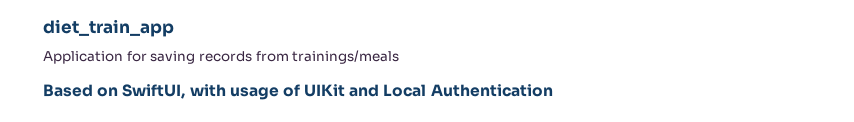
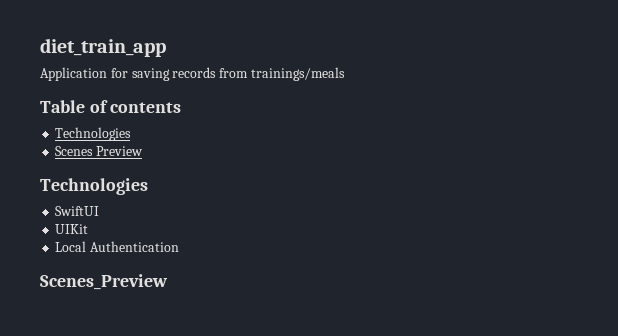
- Based on SwiftUI, with usage of UIKit and Local Authentication
+ Table of contents
+ Technologies
+ Scenes Preview
+ Technologies
+ SwiftUI
+ UIKit
+ Local Authentication
+ Scenes_Preview

